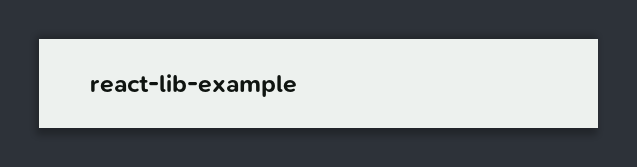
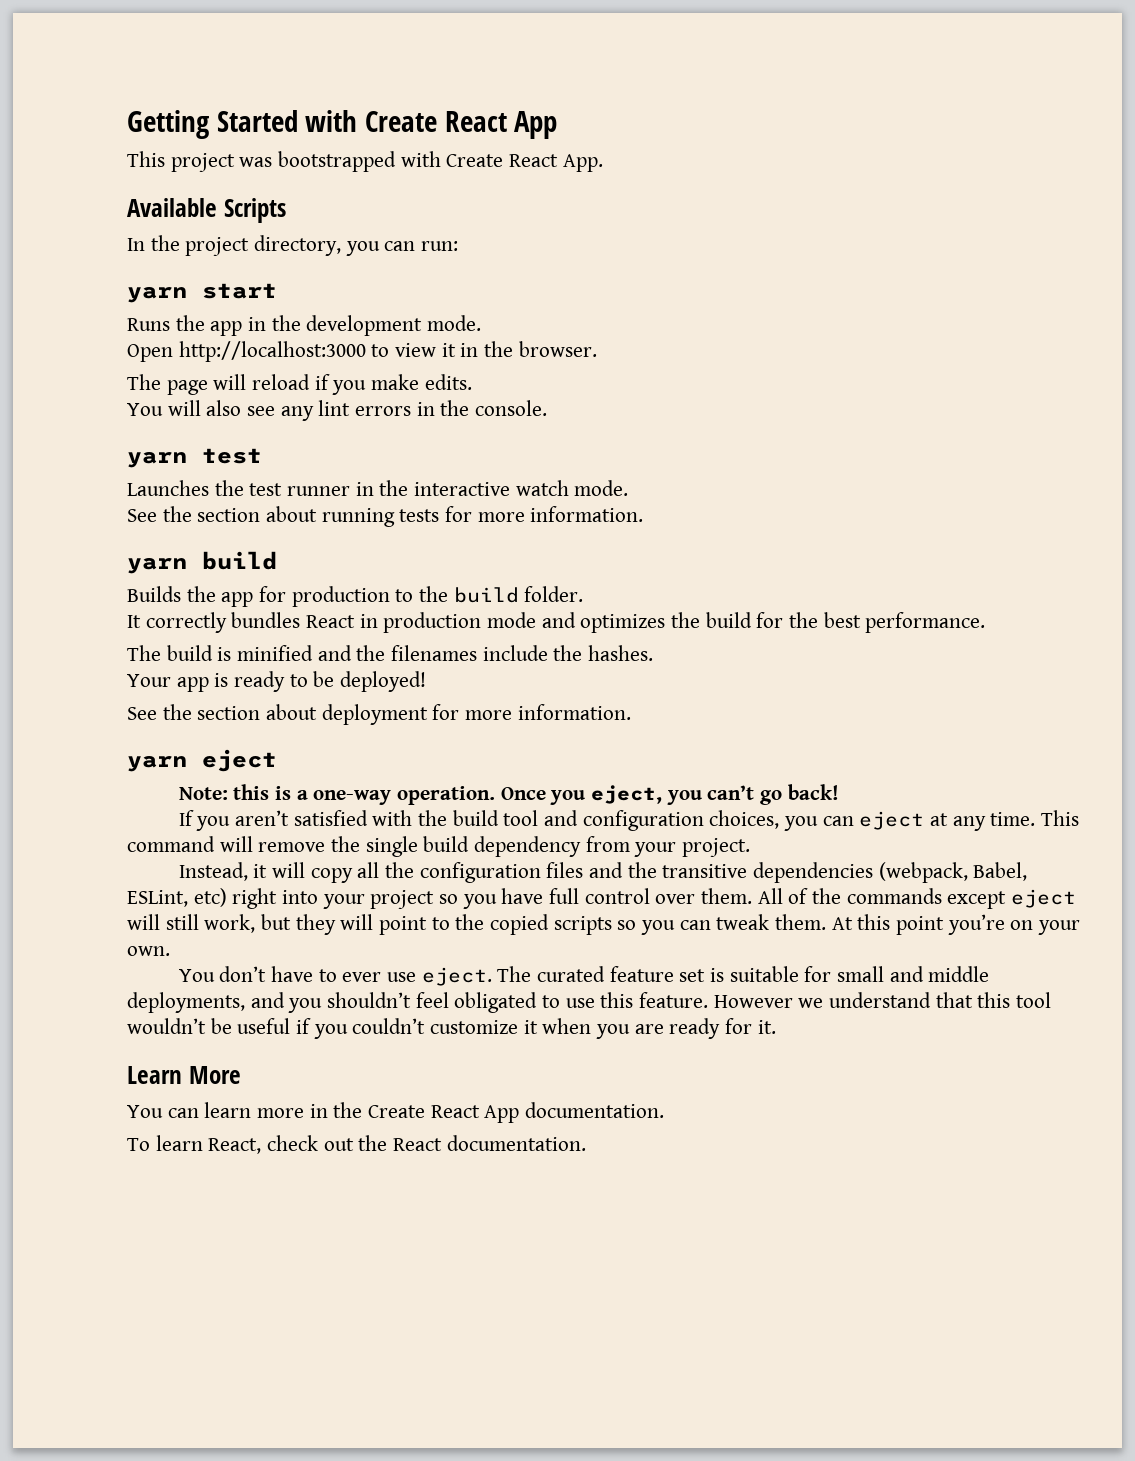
- react-lib-example
+ Getting Started with Create React App
+ This project was bootstrapped with Create React App.
+ Available Scripts
+ In the project directory, you can run:
+ yarn start
+ Runs the app in the development mode.
+ Open http://localhost:3000 to view it in the browser.
+ The page will reload if you make edits.
+ You will also see any lint errors in the console.
+ yarn test
+ Launches the test runner in the interactive watch mode.
+ See the section about running tests for more information.
+ yarn build
+ Builds the app for production to the build folder.
+ It correctly bundles React in production mode and optimizes the build for the best performance.
+ The build is minified and the filenames include the hashes.
+ Your app is ready to be deployed!
+ See the section about deployment for more information.
+ yarn eject
+ Note: this is a one-way operation. Once you eject, you can’t go back!
+ If you aren’t satisfied with the build tool and configuration choices, you can eject at any time. This command will remove the single build dependency from your project.
+ Instead, it will copy all the configuration files and the transitive dependencies (webpack, Babel, ESLint, etc) right into your project so you have full control over them. All of the commands except eject will still work, but they will point to the copied scripts so you can tweak them. At this point you’re on your own.
+ You don’t have to ever use eject. The curated feature set is suitable for small and middle deployments, and you shouldn’t feel obligated to use this feature. However we understand that this tool wouldn’t be useful if you couldn’t customize it when you are ready for it.
+ Learn More
+ You can learn more in the Create React App documentation.
+ To learn React, check out the React documentation.

